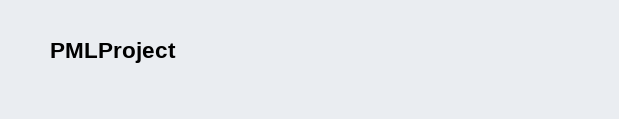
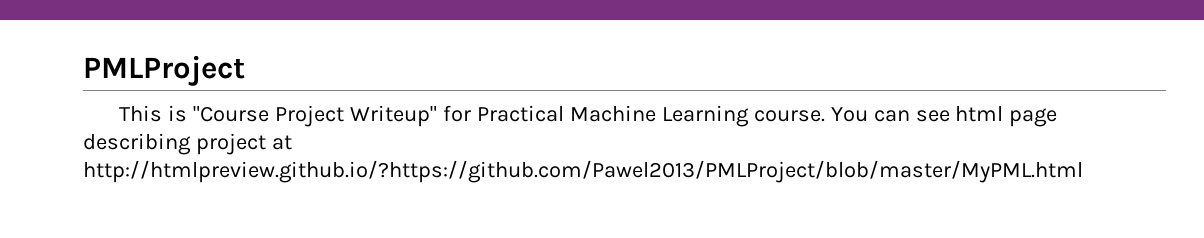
+ This is "Course Project Writeup" for Practical Machine Learning course. You can see html page describing project at http://htmlpreview.github.io/?https://github.com/Pawel2013/PMLProject/blob/master/MyPML.html

